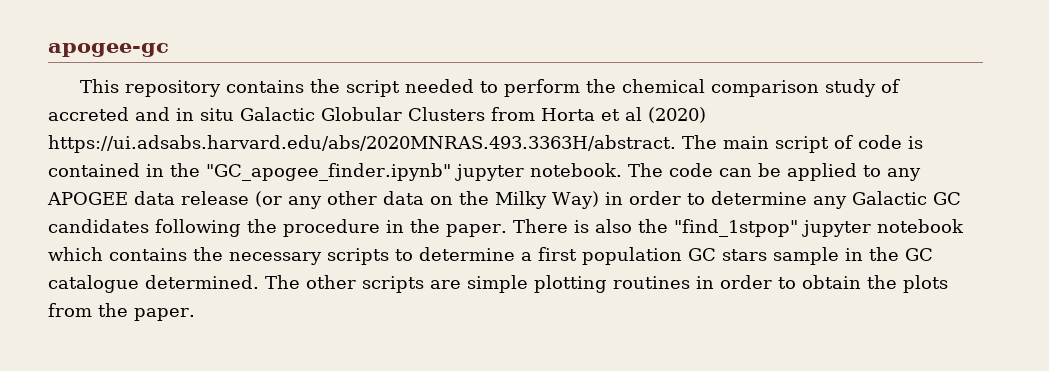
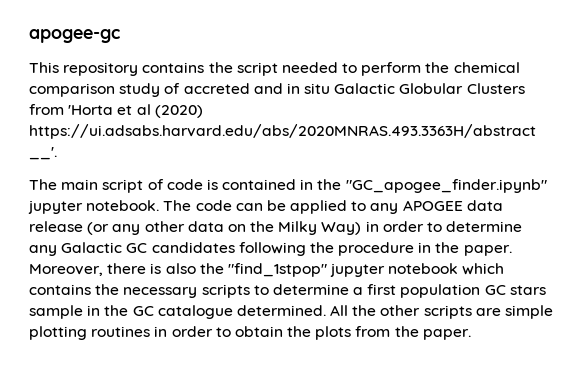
- This repository contains the script needed to perform the chemical comparison study of accreted and in situ Galactic Globular Clusters from Horta et al (2020) https://ui.adsabs.harvard.edu/abs/2020MNRAS.493.3363H/abstract. The main script of code is contained in the "GC_apogee_finder.ipynb" jupyter notebook.
+ This repository contains the script needed to perform the chemical comparison study of accreted and in situ Galactic Globular Clusters from 'Horta et al (2020) https://ui.adsabs.harvard.edu/abs/2020MNRAS.493.3363H/abstract __'.
+ The main script of code is contained in the "GC_apogee_finder.ipynb" jupyter notebook.
- There is also the "find_1stpop" jupyter notebook which contains the necessary scripts to determine a first population GC stars sample in the GC catalogue determined.
+ Moreover, there is also the "find_1stpop" jupyter notebook which contains the necessary scripts to determine a first population GC stars sample in the GC catalogue determined.
- The other scripts are simple plotting routines in order to obtain the plots from the paper.
+ All the other scripts are simple plotting routines in order to obtain the plots from the paper.

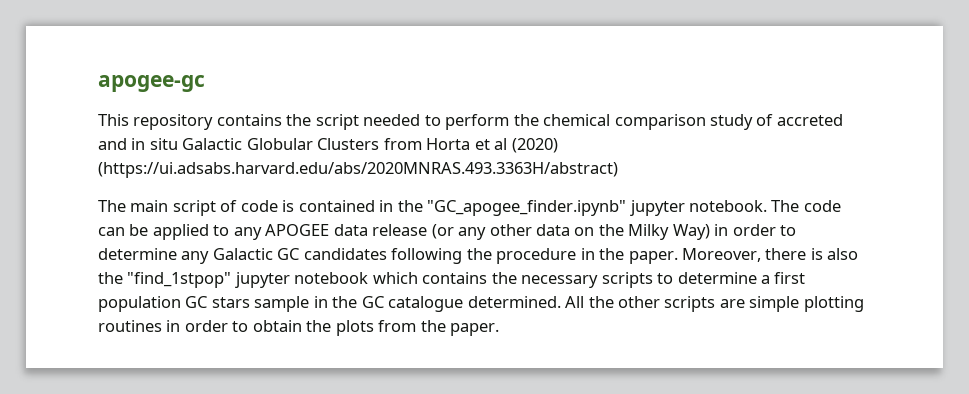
- This repository contains the script needed to perform the chemical comparison study of accreted and in situ Galactic Globular Clusters from 'Horta et al (2020) https://ui.adsabs.harvard.edu/abs/2020MNRAS.493.3363H/abstract __'.
+ This repository contains the script needed to perform the chemical comparison study of accreted and in situ Galactic Globular Clusters from Horta et al (2020) (https://ui.adsabs.harvard.edu/abs/2020MNRAS.493.3363H/abstract)

